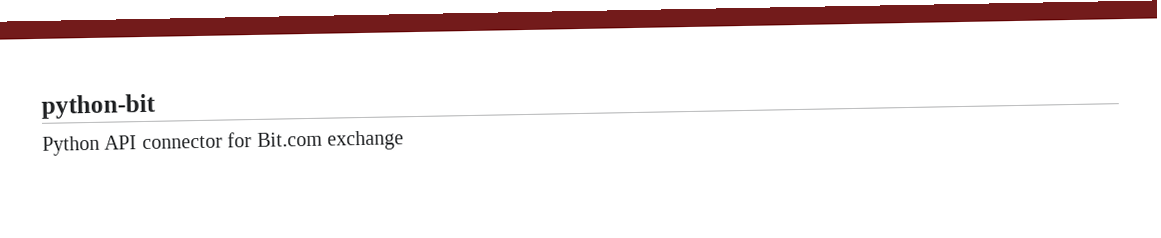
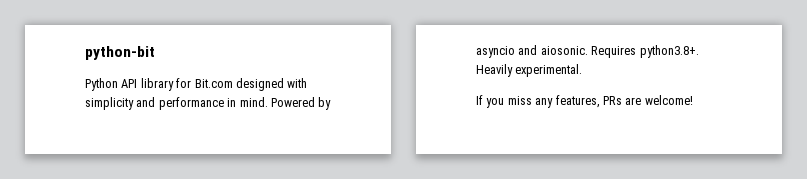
- Python API connector for Bit.com exchange
+ Python API library for Bit.com designed with simplicity and performance in mind. Powered by asyncio and aiosonic. Requires python3.8+. Heavily experimental.
+ If you miss any features, PRs are welcome!

